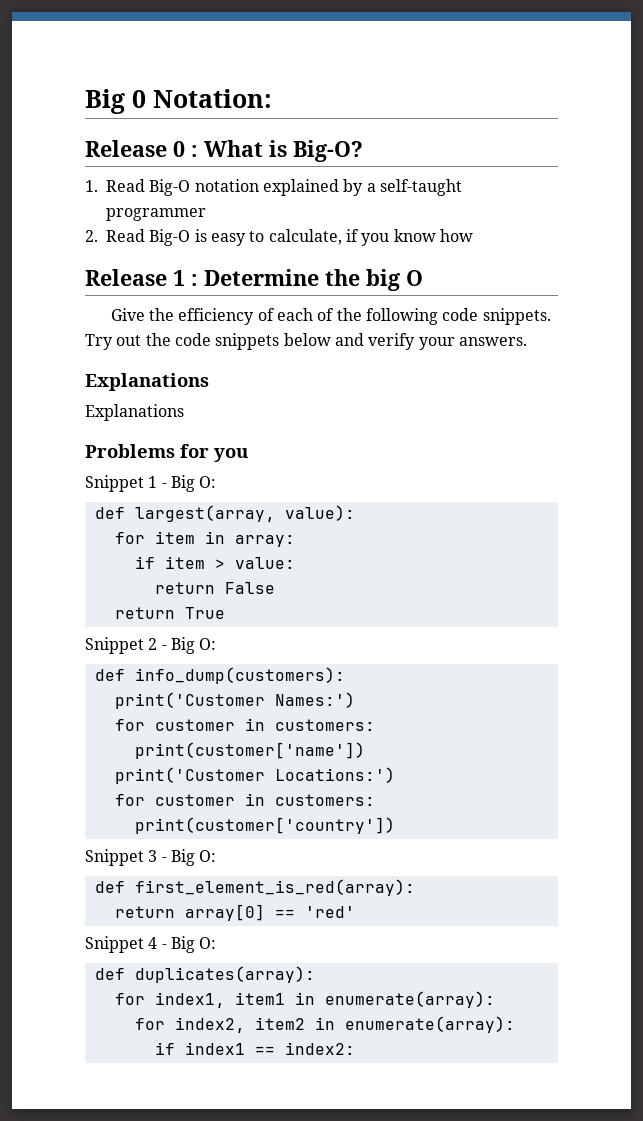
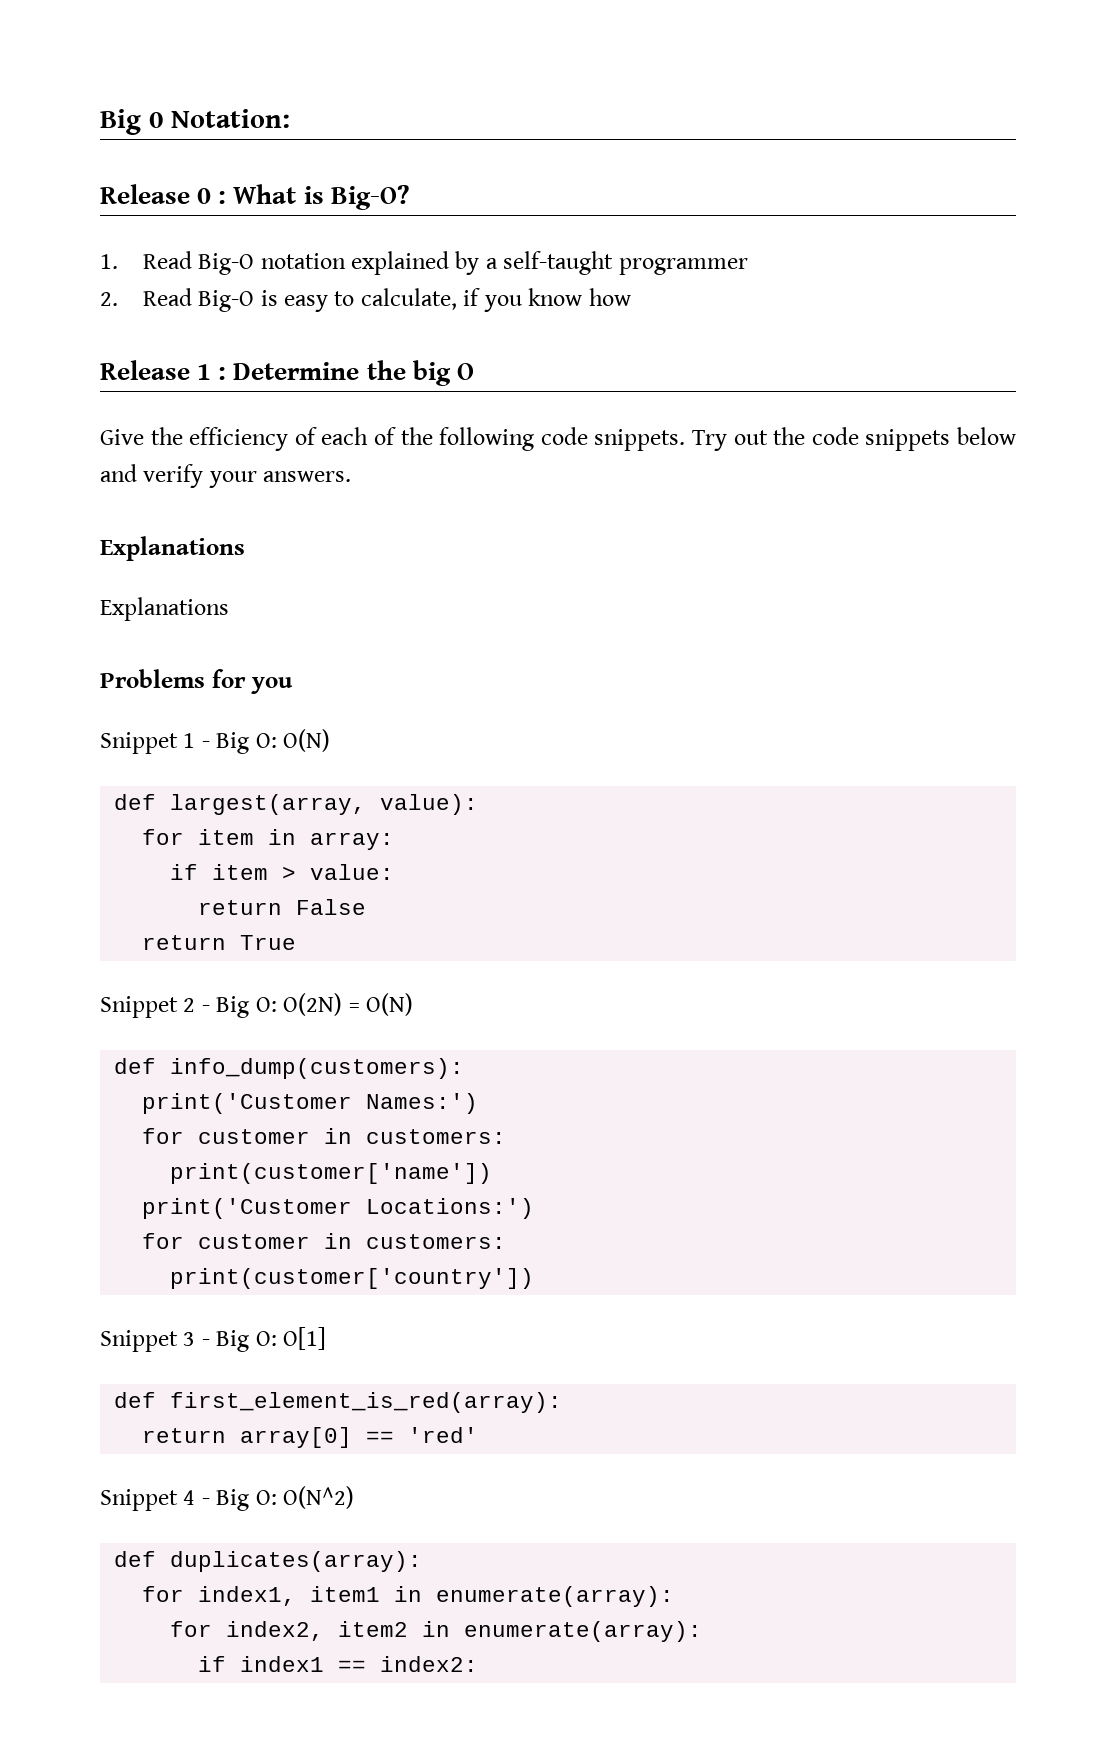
- Snippet 1 - Big O:
+ Snippet 1 - Big O: O(N)
- Snippet 2 - Big O:
+ Snippet 2 - Big O: O(2N) = O(N)
- Snippet 3 - Big O:
+ Snippet 3 - Big O: O[1]
- Snippet 4 - Big O:
+ Snippet 4 - Big O: O(N^2)

